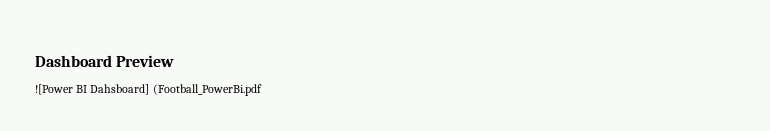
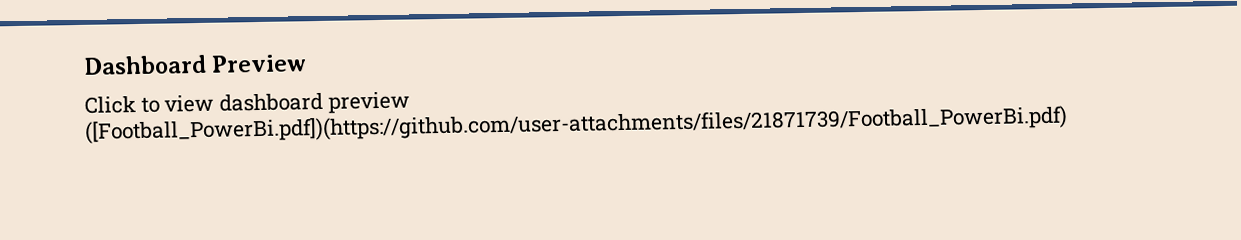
- ![Power BI Dahsboard] (Football_PowerBi.pdf
+ Click to view dashboard preview ([Football_PowerBi.pdf])(https://github.com/user-attachments/files/21871739/Football_PowerBi.pdf)

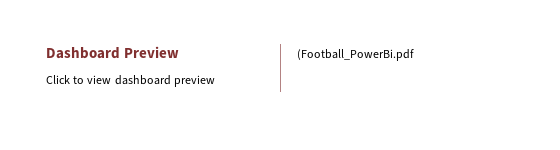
- Click to view dashboard preview ([Football_PowerBi.pdf])(https://github.com/user-attachments/files/21871739/Football_PowerBi.pdf)
+ Click to view dashboard preview (Football_PowerBi.pdf

